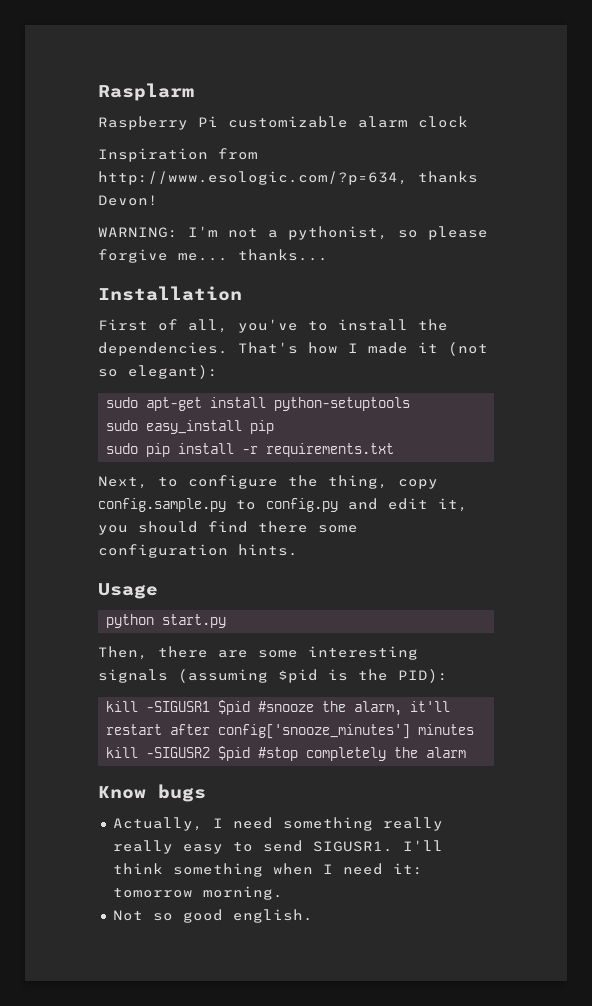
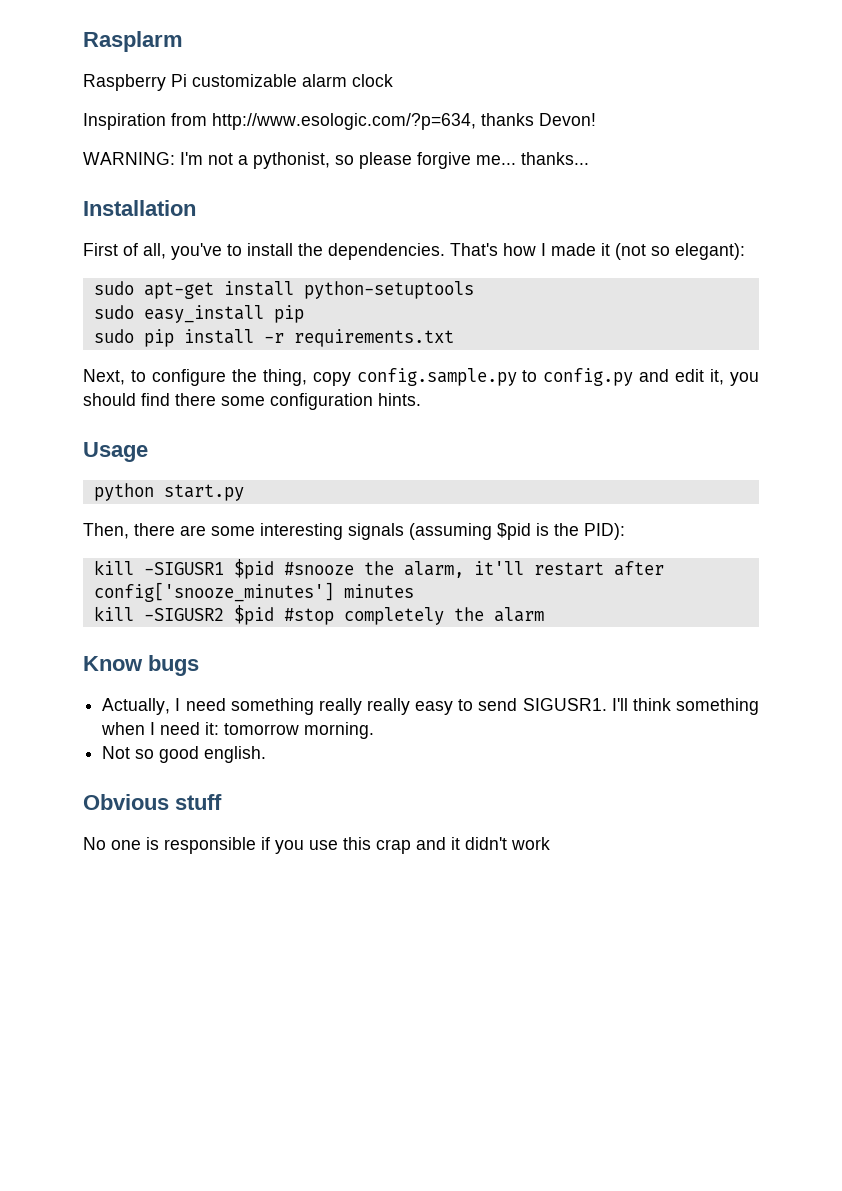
+ Obvious stuff
+ No one is responsible if you use this crap and it didn't work

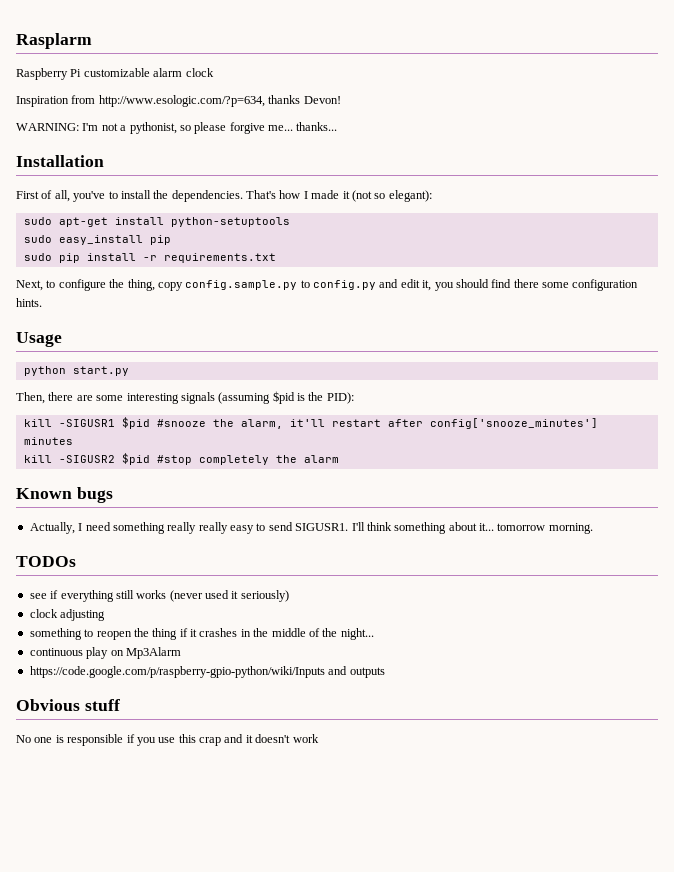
- Know bugs
+ Known bugs
- I'll think something when I need it: tomorrow morning.
- Not so good english.
+ I'll think something about it... tomorrow morning.
+ TODOs
+ see if everything still works (never used it seriously)
+ clock adjusting
+ something to reopen the thing if it crashes in the middle of the night...
+ continuous play on Mp3Alarm
+ https://code.google.com/p/raspberry-gpio-python/wiki/Inputs and outputs
- No one is responsible if you use this crap and it didn't work
+ No one is responsible if you use this crap and it doesn't work

